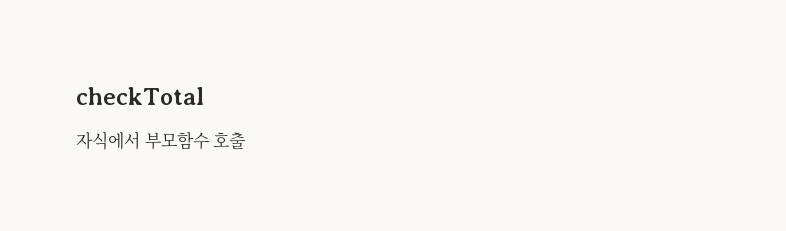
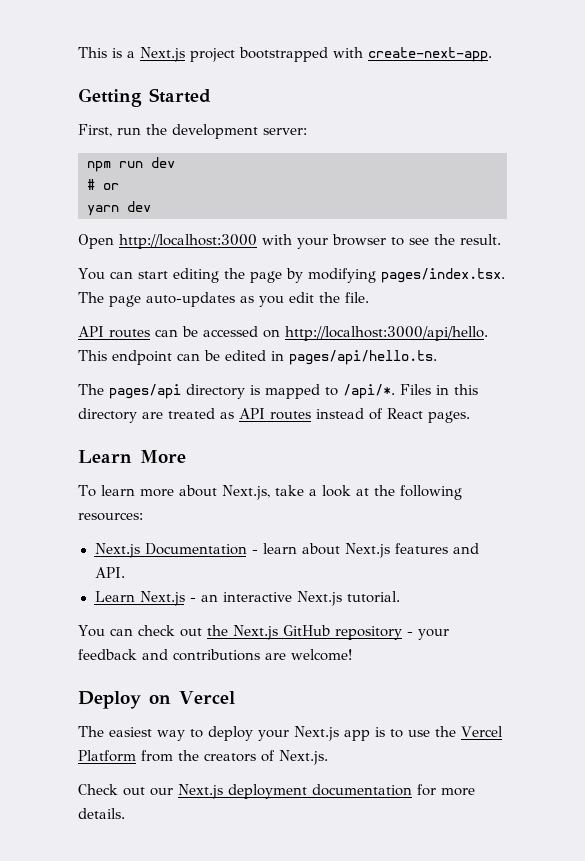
- checkTotal
- 자식에서 부모함수 호출
+ This is a Next.js project bootstrapped with create-next-app.
+ Getting Started
+ First, run the development server:
+ npm run dev
+ # or
+ yarn dev
+ Open http://localhost:3000 with your browser to see the result.
+ You can start editing the page by modifying pages/index.tsx. The page auto-updates as you edit the file.
+ API routes can be accessed on http://localhost:3000/api/hello. This endpoint can be edited in pages/api/hello.ts.
+ The pages/api directory is mapped to /api/*. Files in this directory are treated as API routes instead of React pages.
+ Learn More
+ To learn more about Next.js, take a look at the following resources:
+ Next.js Documentation - learn about Next.js features and API.
+ Learn Next.js - an interactive Next.js tutorial.
+ You can check out the Next.js GitHub repository - your feedback and contributions are welcome!
+ Deploy on Vercel
+ The easiest way to deploy your Next.js app is to use the Vercel Platform from the creators of Next.js.
+ Check out our Next.js deployment documentation for more details.

